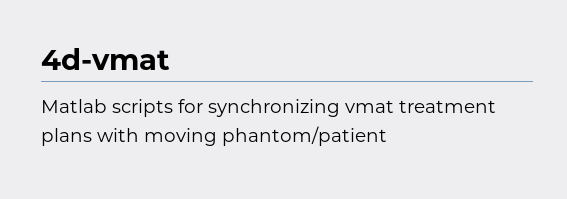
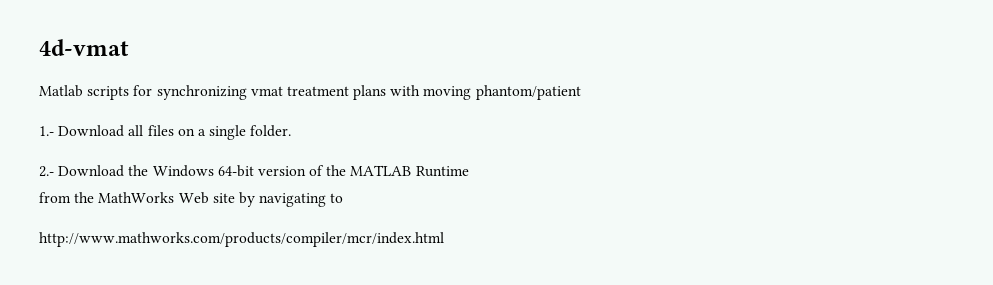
+ 1.- Download all files on a single folder.
+ 2.- Download the Windows 64-bit version of the MATLAB Runtime
+ from the MathWorks Web site by navigating to
+ http://www.mathworks.com/products/compiler/mcr/index.html

